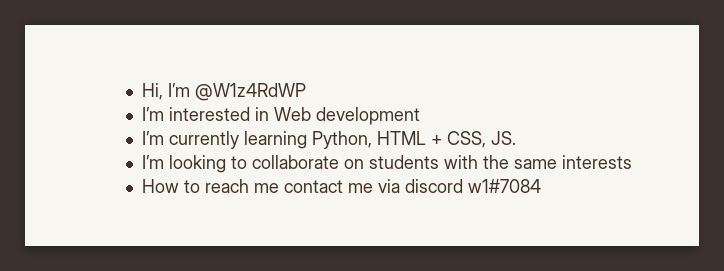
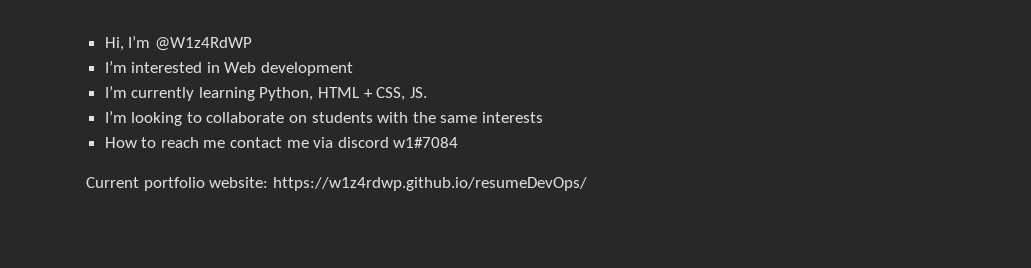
+ Current portfolio website: https://w1z4rdwp.github.io/resumeDevOps/

